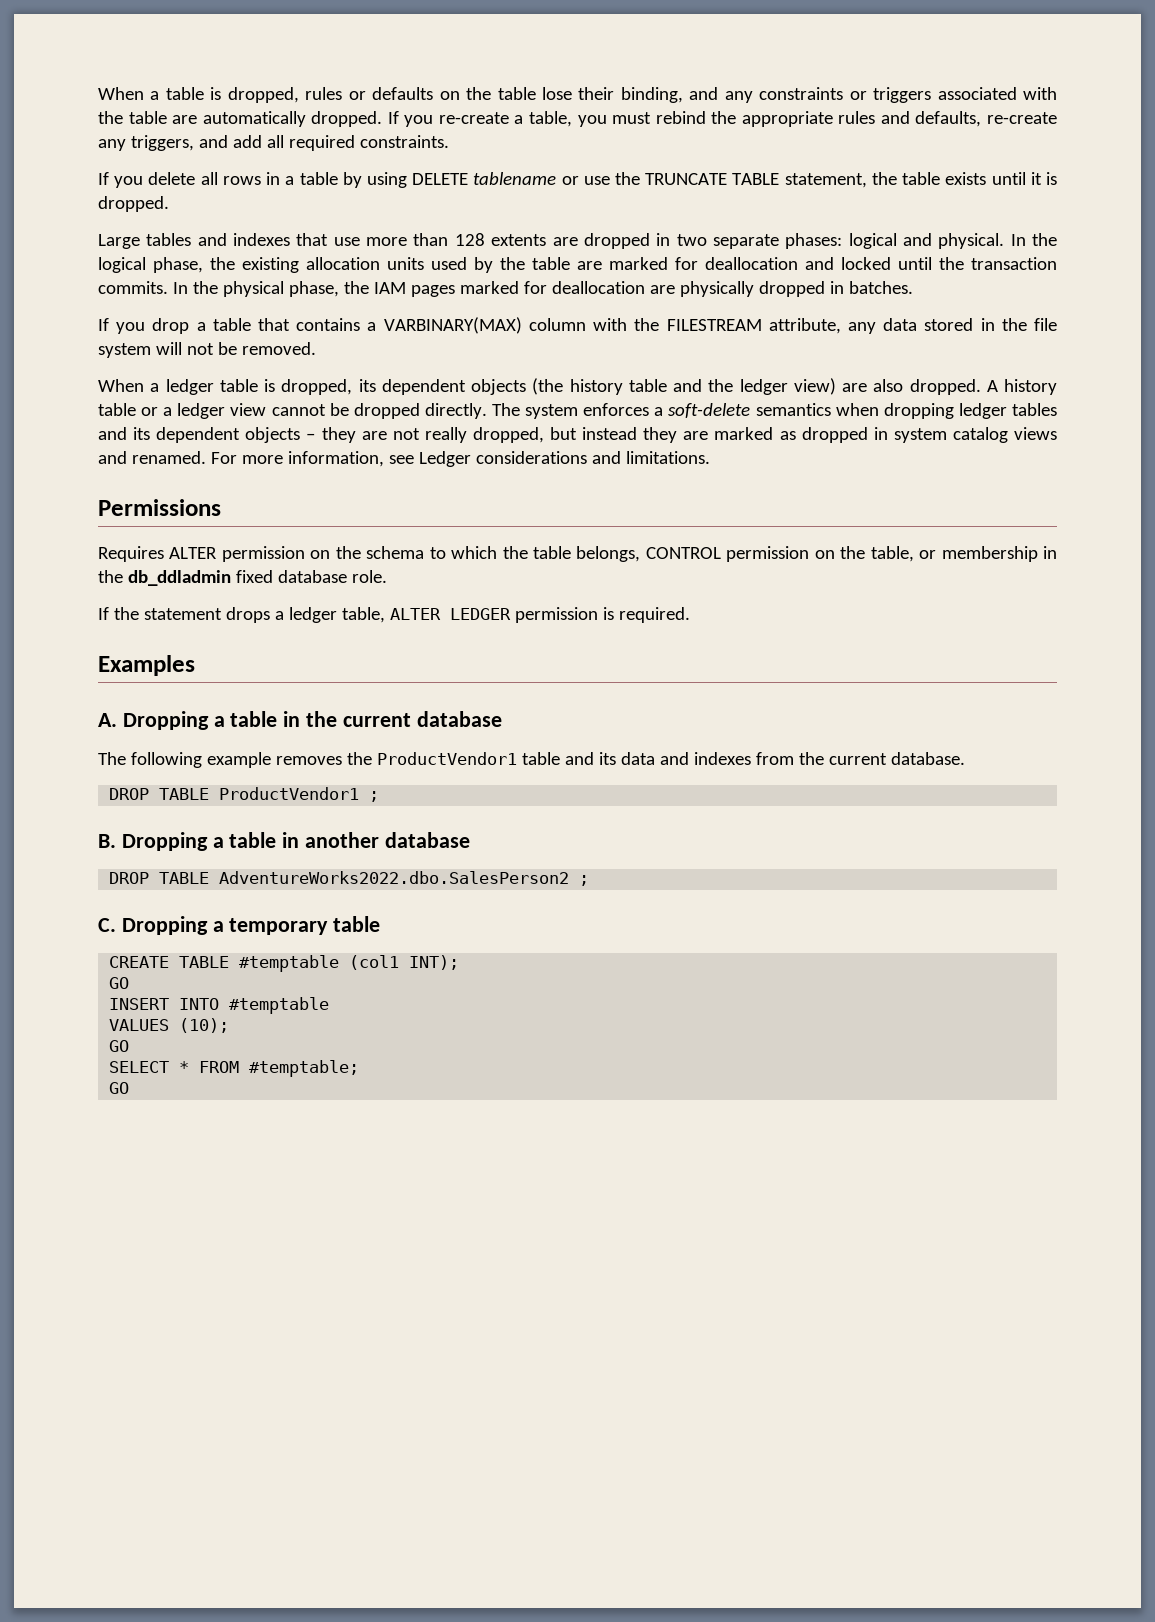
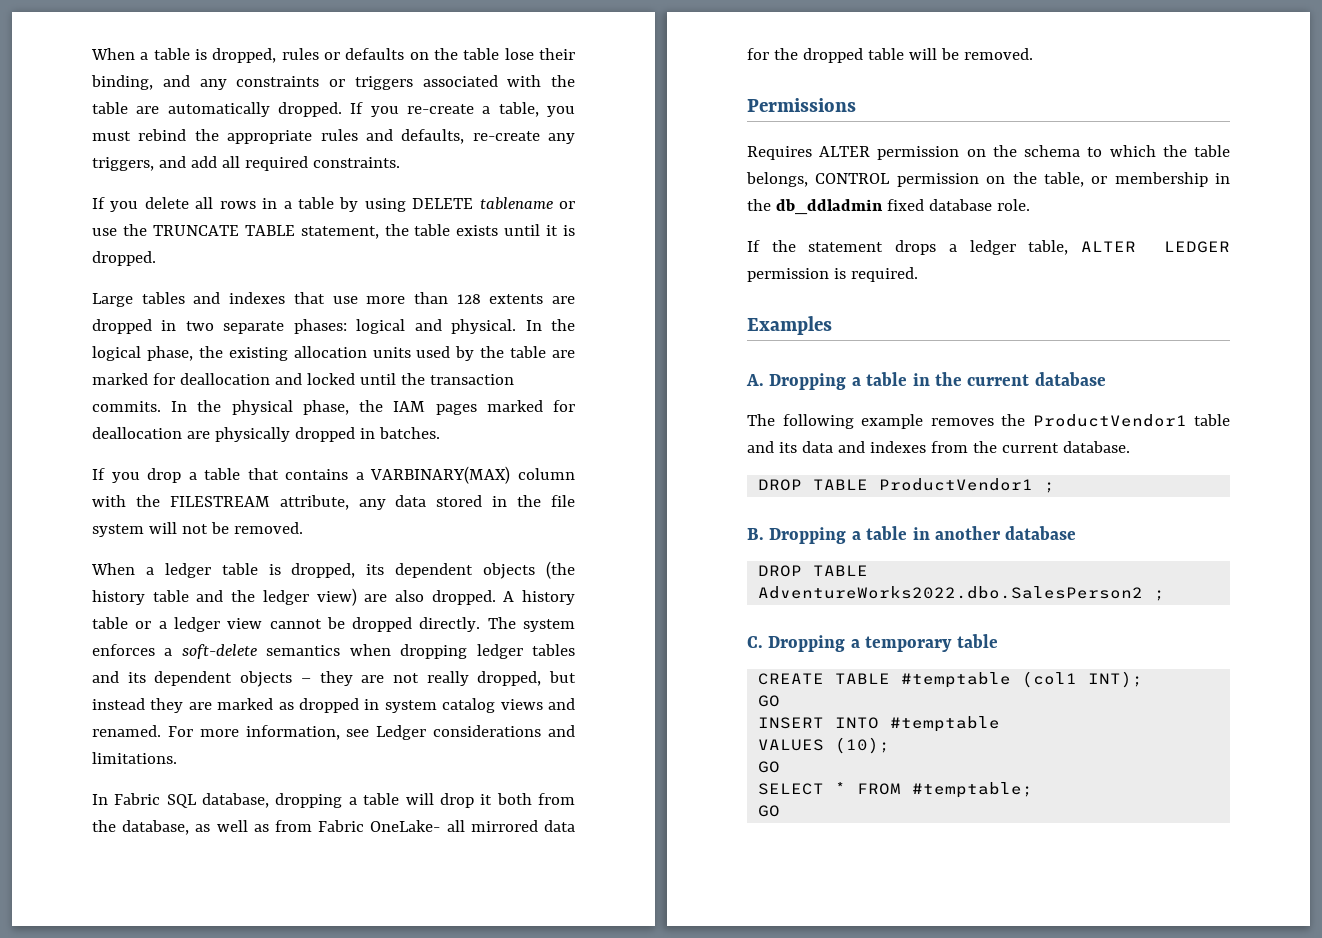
+ In Fabric SQL database, dropping a table will drop it both from the database, as well as from Fabric OneLake- all mirrored data for the dropped table will be removed.

